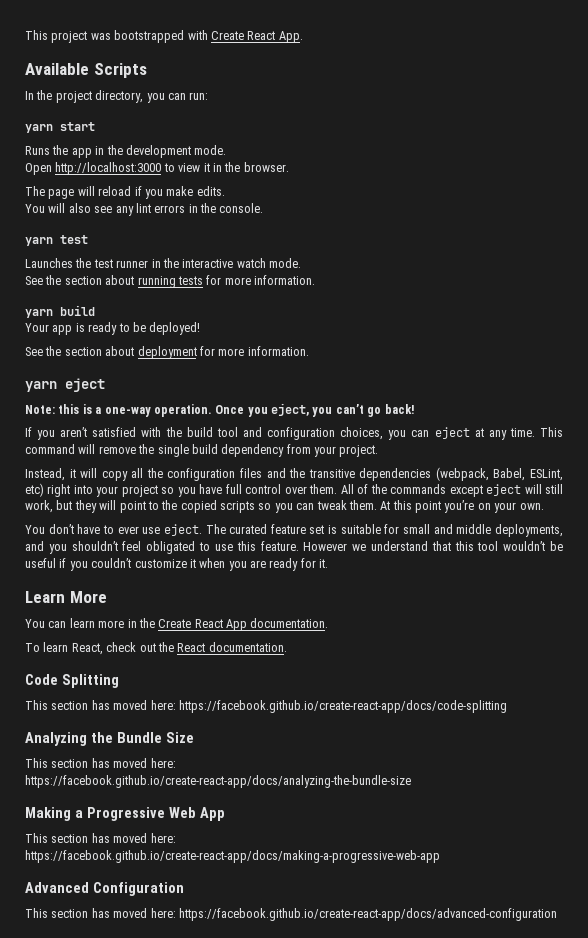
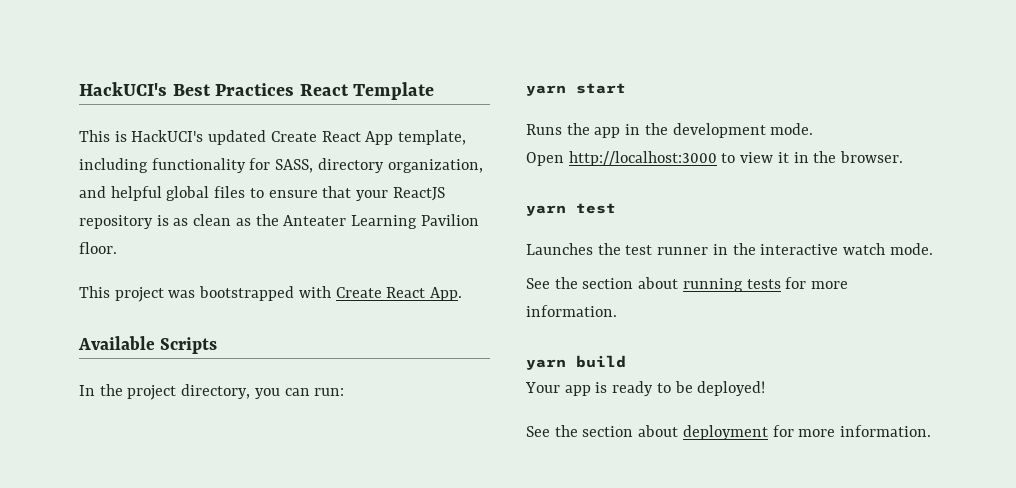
+ HackUCI's Best Practices React Template
+ This is HackUCI's updated Create React App template, including functionality for SASS, directory organization, and helpful global files to ensure that your ReactJS repository is as clean as the Anteater Learning Pavilion floor.
- The page will reload if you make edits.
- You will also see any lint errors in the console.
- yarn eject
- Note: this is a one-way operation. Once you eject, you can’t go back!
- If you aren’t satisfied with the build tool and configuration choices, you can eject at any time. This command will remove the single build dependency from your project.
- Instead, it will copy all the configuration files and the transitive dependencies (webpack, Babel, ESLint, etc) right into your project so you have full control over them. All of the commands except eject will still work, but they will point to the copied scripts so you can tweak them. At this point you’re on your own.
- You don’t have to ever use eject. The curated feature set is suitable for small and middle deployments, and you shouldn’t feel obligated to use this feature. However we understand that this tool wouldn’t be useful if you couldn’t customize it when you are ready for it.
- Learn More
- You can learn more in the Create React App documentation.
- To learn React, check out the React documentation.
- Code Splitting
- This section has moved here: https://facebook.github.io/create-react-app/docs/code-splitting
- Analyzing the Bundle Size
- This section has moved here: https://facebook.github.io/create-react-app/docs/analyzing-the-bundle-size
- Making a Progressive Web App
- This section has moved here: https://facebook.github.io/create-react-app/docs/making-a-progressive-web-app
- Advanced Configuration
- This section has moved here: https://facebook.github.io/create-react-app/docs/advanced-configuration

